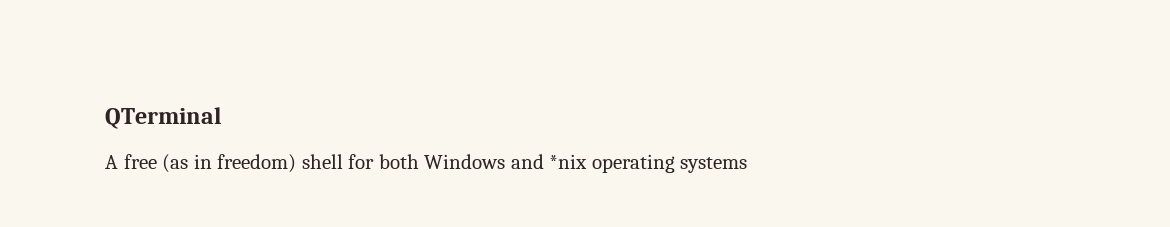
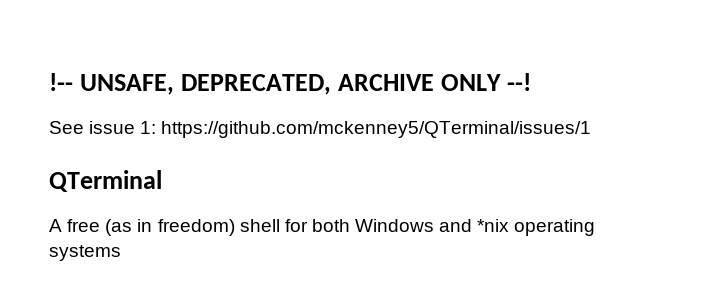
+ !-- UNSAFE, DEPRECATED, ARCHIVE ONLY --!
+ See issue 1: https://github.com/mckenney5/QTerminal/issues/1

